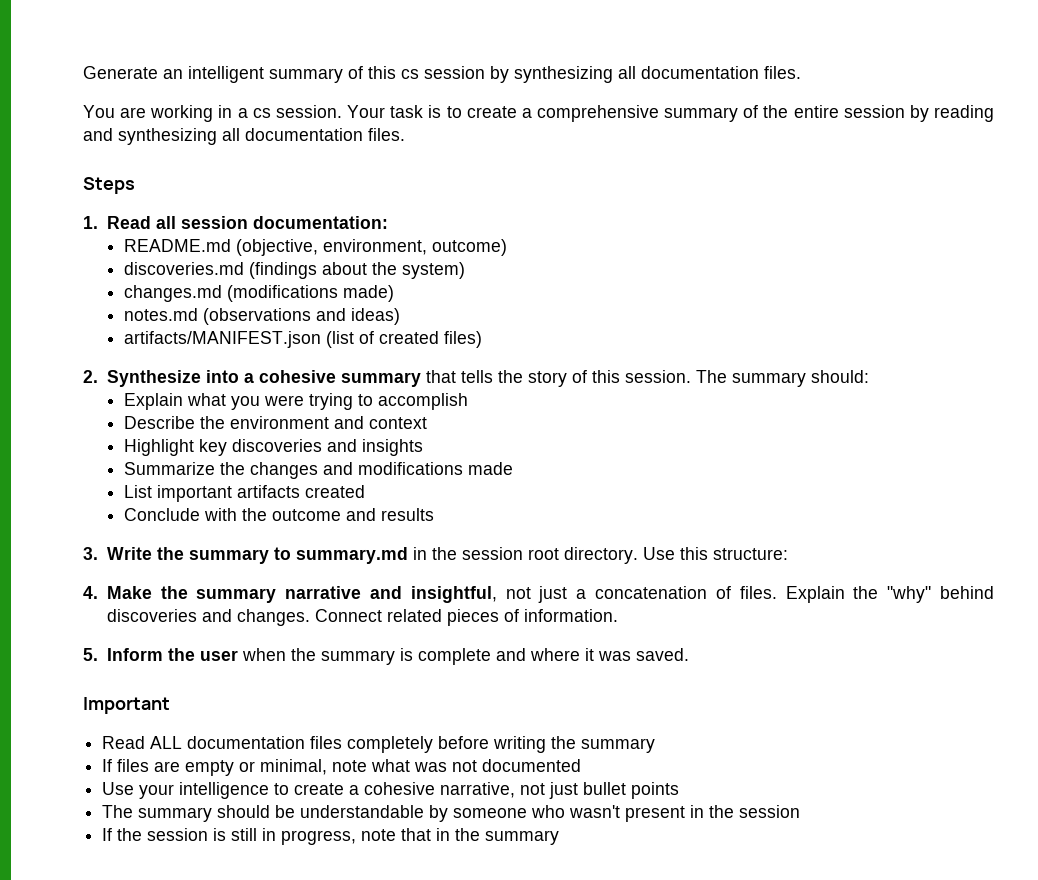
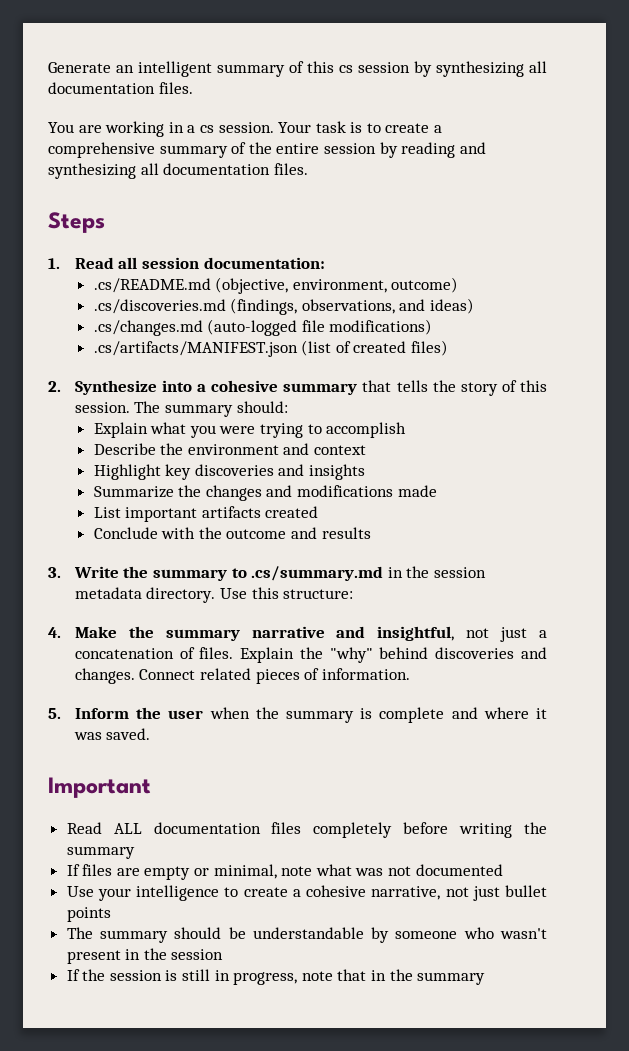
- README.md (objective, environment, outcome)
+ .cs/README.md (objective, environment, outcome)
- discoveries.md (findings about the system)
- changes.md (modifications made)
- notes.md (observations and ideas)
- artifacts/MANIFEST.json (list of created files)
+ .cs/discoveries.md (findings, observations, and ideas)
+ .cs/changes.md (auto-logged file modifications)
+ .cs/artifacts/MANIFEST.json (list of created files)
- 3. Write the summary to summary.md in the session root directory.
+ 3. Write the summary to .cs/summary.md in the session metadata directory.

